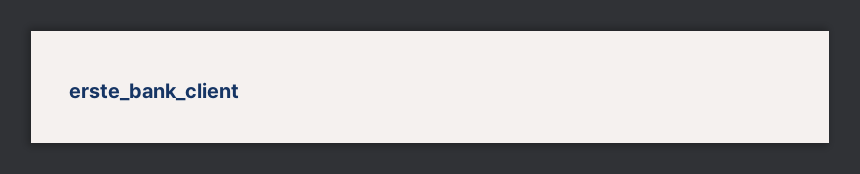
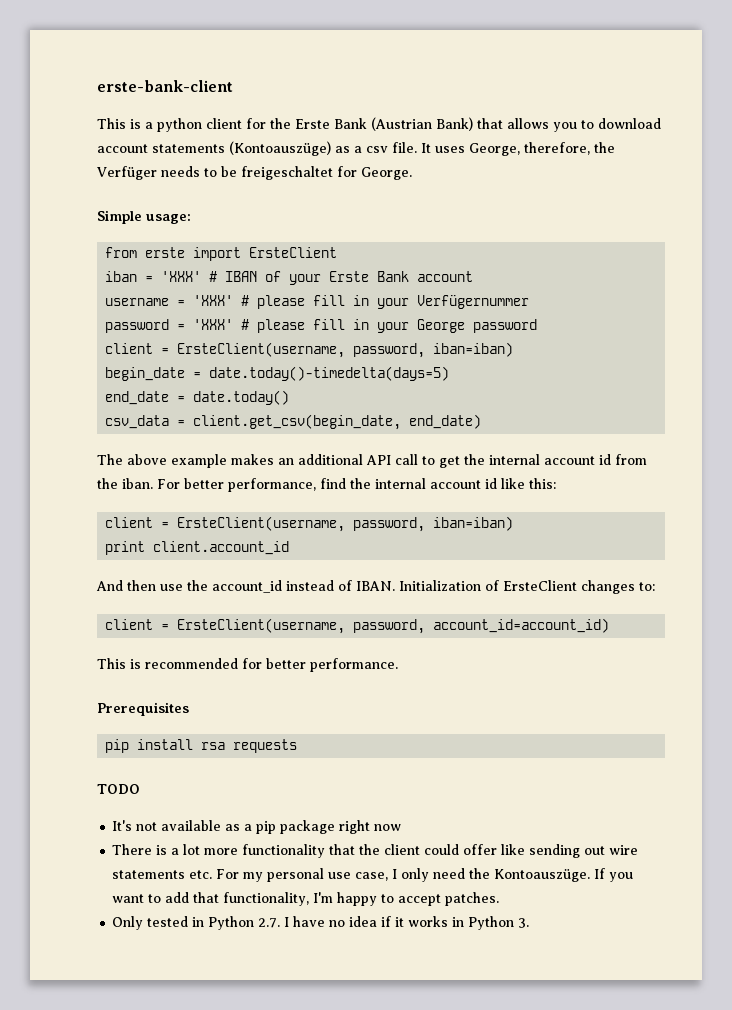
- erste_bank_client
+ erste-bank-client
+ This is a python client for the Erste Bank (Austrian Bank) that allows you to download account statements (Kontoauszüge) as a csv file. It uses George, therefore, the Verfüger needs to be freigeschaltet for George.
+ Simple usage:
+ from erste import ErsteClient
+ iban = 'XXX' # IBAN of your Erste Bank account
+ username = 'XXX' # please fill in your Verfügernummer
+ password = 'XXX' # please fill in your George password
+ client = ErsteClient(username, password, iban=iban)
+ begin_date = date.today()-timedelta(days=5)
+ end_date = date.today()
+ csv_data = client.get_csv(begin_date, end_date)
+ The above example makes an additional API call to get the internal account id from the iban. For better performance, find the internal account id like this:
+ client = ErsteClient(username, password, iban=iban)
+ print client.account_id
+ And then use the account_id instead of IBAN. Initialization of ErsteClient changes to:
+ client = ErsteClient(username, password, account_id=account_id)
+ This is recommended for better performance.
+ Prerequisites
+ pip install rsa requests
+ TODO
+ It's not available as a pip package right now
+ There is a lot more functionality that the client could offer like sending out wire statements etc. For my personal use case, I only need the Kontoauszüge. If you want to add that functionality, I'm happy to accept patches.
+ Only tested in Python 2.7. I have no idea if it works in Python 3.

